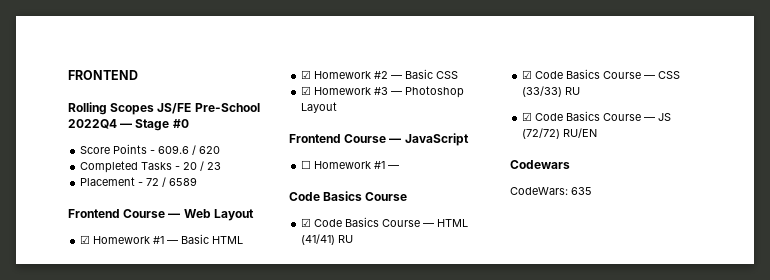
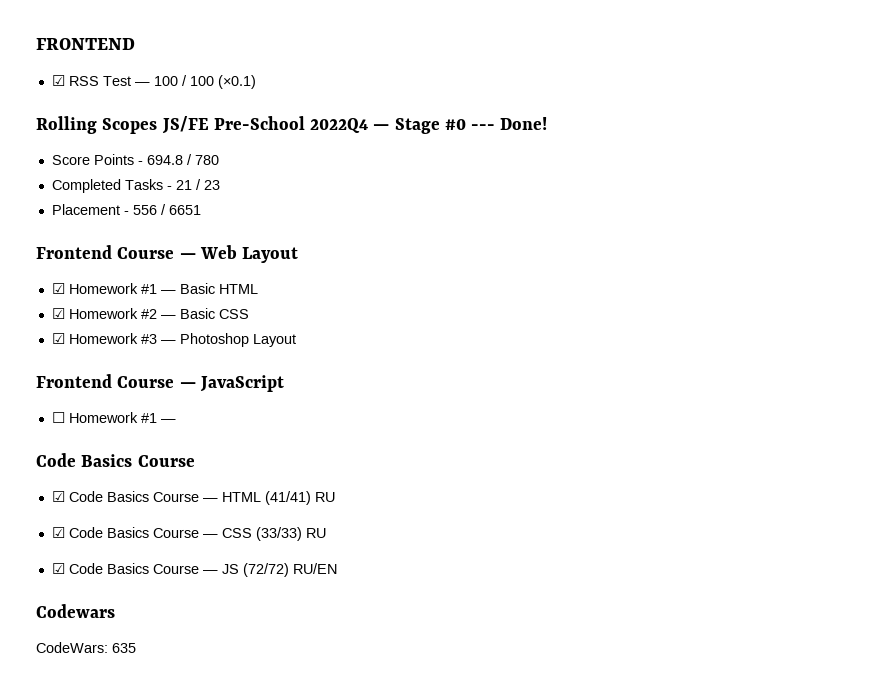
+ ☑ RSS Test — 100 / 100 (×0.1)
- Rolling Scopes JS/FE Pre-School 2022Q4 — Stage #0
+ Rolling Scopes JS/FE Pre-School 2022Q4 — Stage #0 --- Done!
- Score Points - 609.6 / 620
+ Score Points - 694.8 / 780
- Completed Tasks - 20 / 23
+ Completed Tasks - 21 / 23
- Placement - 72 / 6589
+ Placement - 556 / 6651

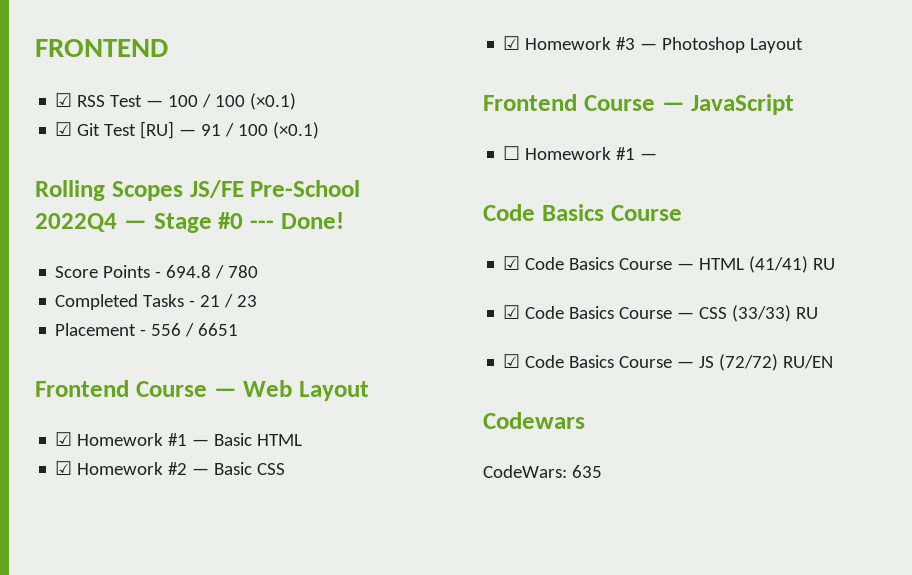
+ ☑ Git Test [RU] — 91 / 100 (×0.1)

